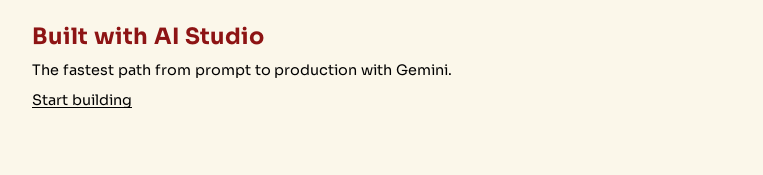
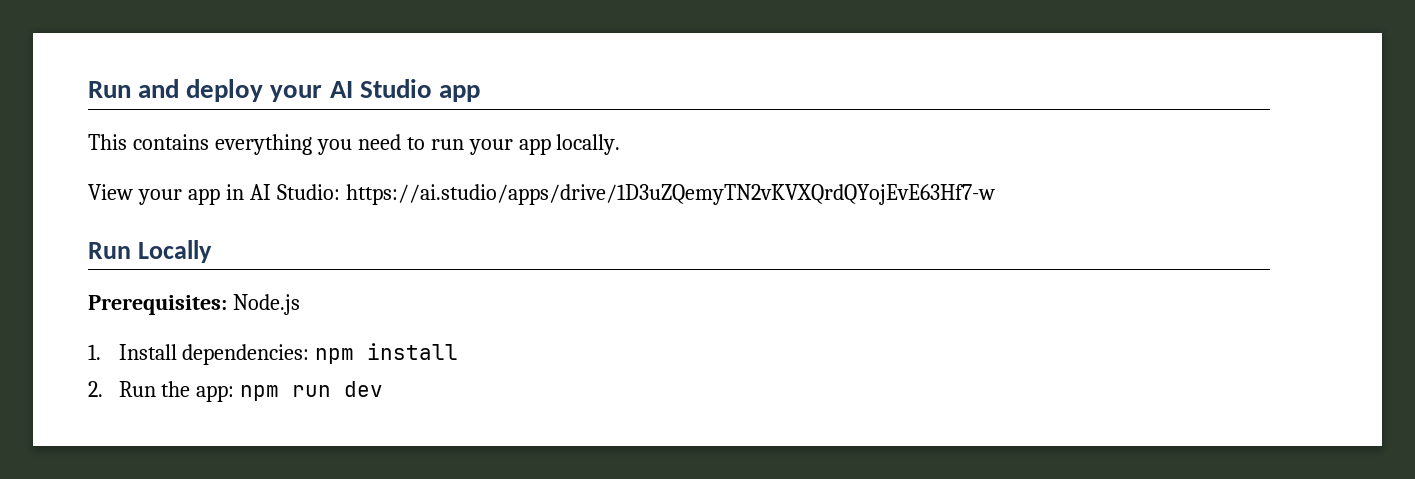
- Built with AI Studio
- The fastest path from prompt to production with Gemini.
- Start building
+ Run and deploy your AI Studio app
+ This contains everything you need to run your app locally.
+ View your app in AI Studio: https://ai.studio/apps/drive/1D3uZQemyTN2vKVXQrdQYojEvE63Hf7-w
+ Run Locally
+ Prerequisites: Node.js
+ 1. Install dependencies: npm install
+ 2. Run the app: npm run dev

